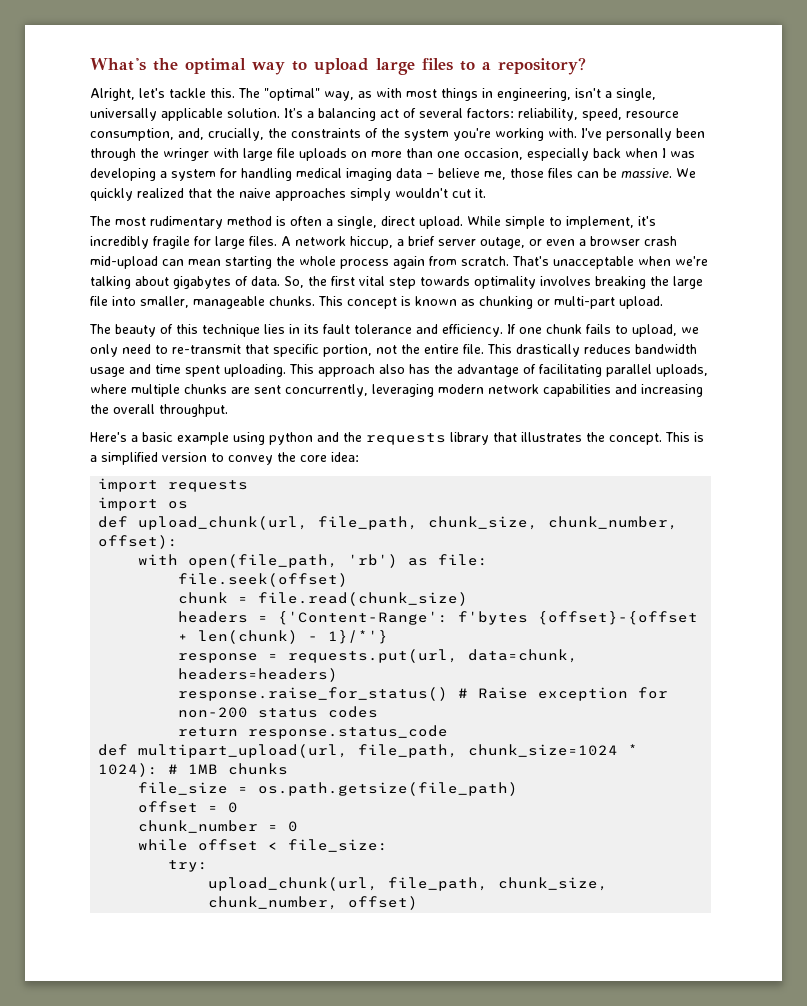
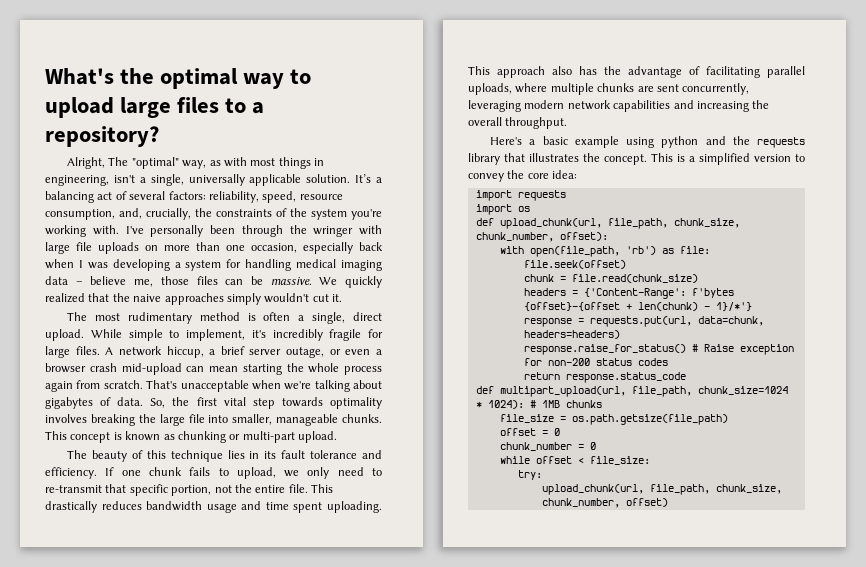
- Alright, let's tackle this. The "optimal" way, as with most things in engineering, isn't a single, universally applicable solution.
+ Alright, The "optimal" way, as with most things in engineering, isn't a single, universally applicable solution.

